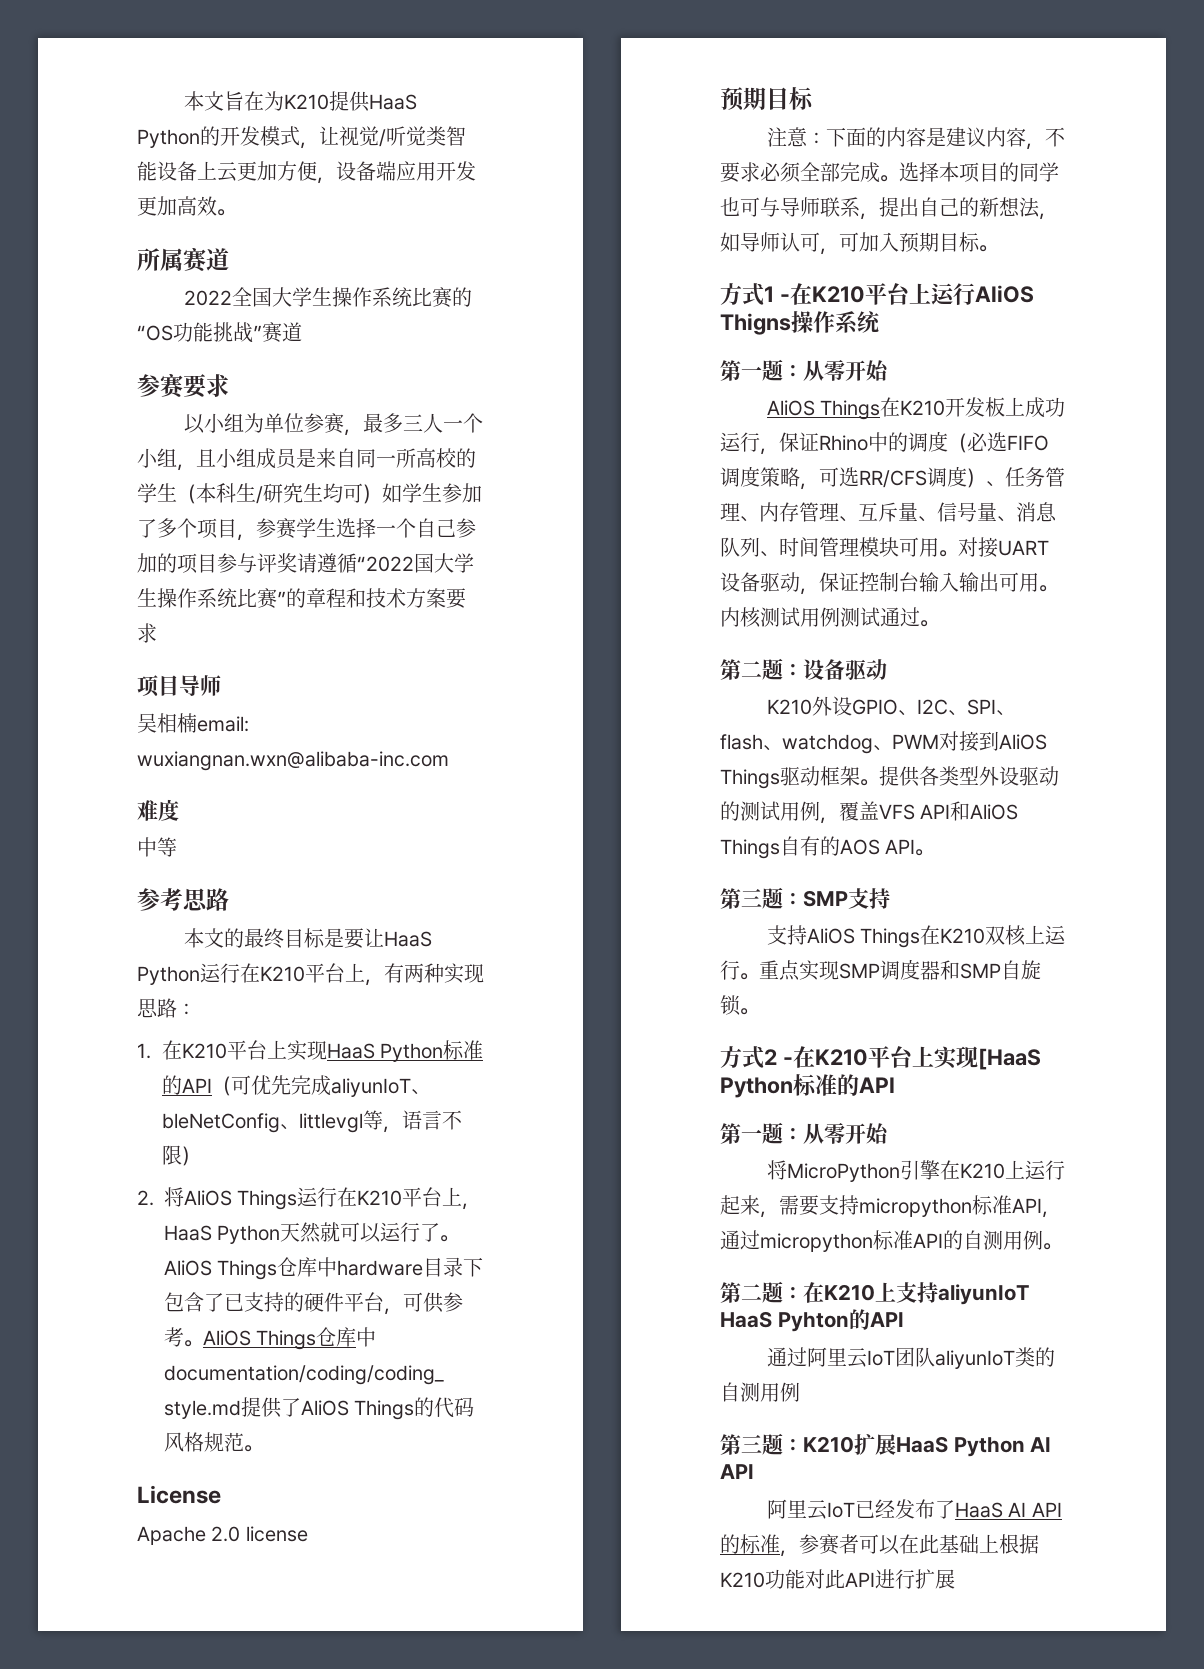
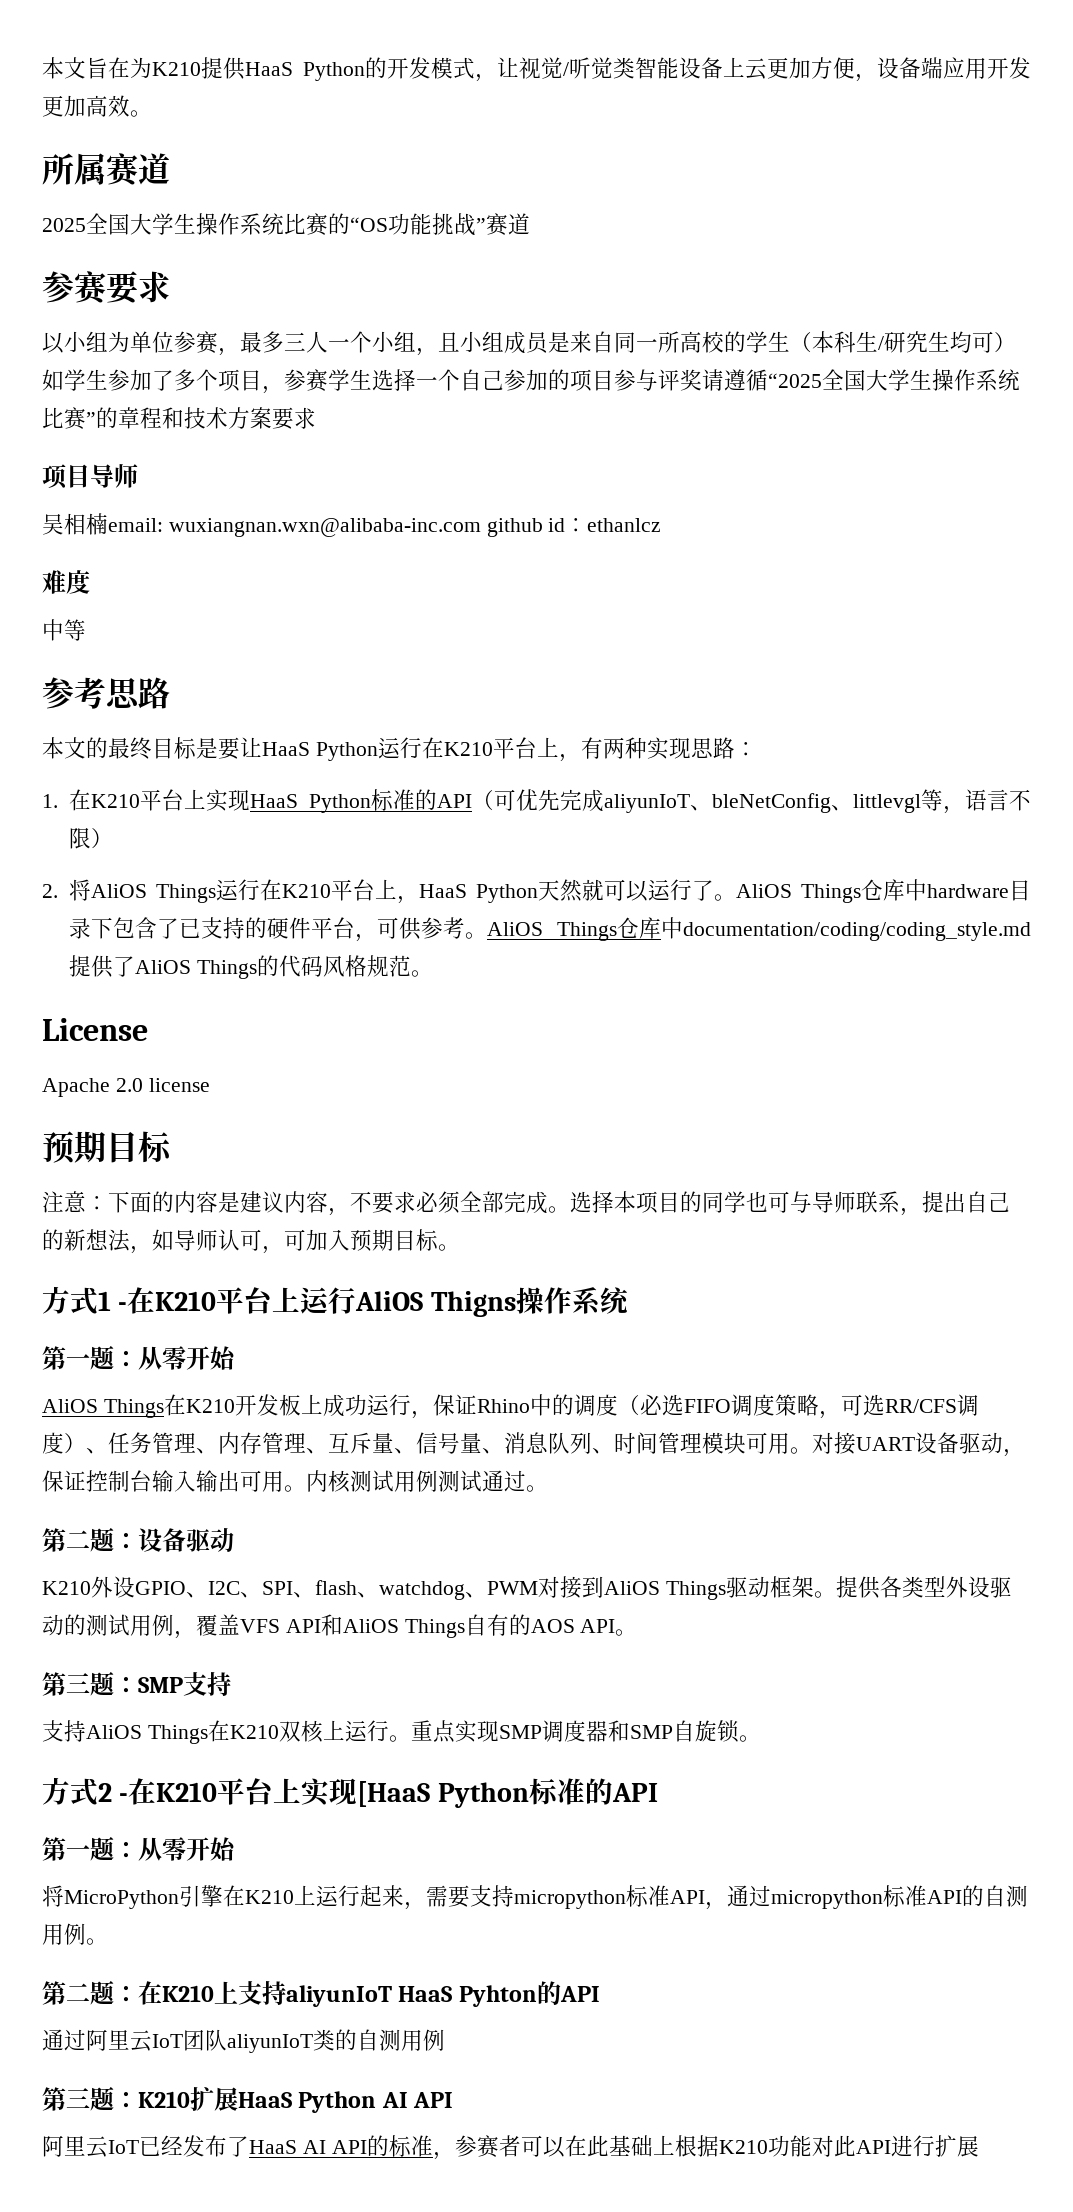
- 2022全国大学生操作系统比赛的“OS功能挑战”赛道
+ 2025全国大学生操作系统比赛的“OS功能挑战”赛道
- 以小组为单位参赛，最多三人一个小组，且小组成员是来自同一所高校的学生（本科生/研究生均可）如学生参加了多个项目，参赛学生选择一个自己参加的项目参与评奖请遵循“2022国大学生操作系统比赛”的章程和技术方案要求
+ 以小组为单位参赛，最多三人一个小组，且小组成员是来自同一所高校的学生（本科生/研究生均可）如学生参加了多个项目，参赛学生选择一个自己参加的项目参与评奖请遵循“2025全国大学生操作系统比赛”的章程和技术方案要求
- 吴相楠email: wuxiangnan.wxn@alibaba-inc.com
+ 吴相楠email: wuxiangnan.wxn@alibaba-inc.com github id：ethanlcz

